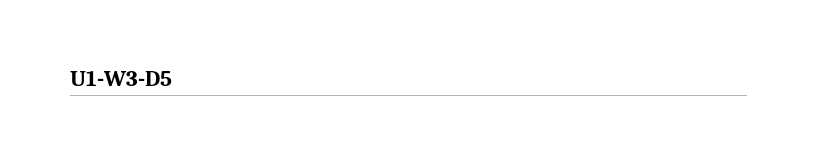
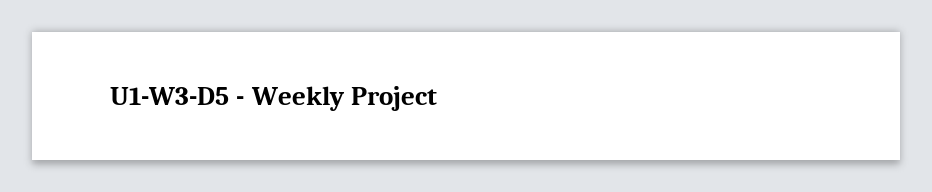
- U1-W3-D5
+ U1-W3-D5 - Weekly Project

